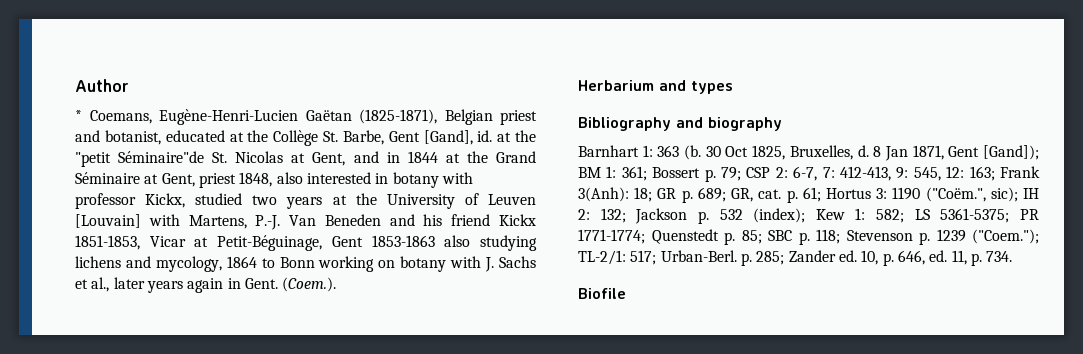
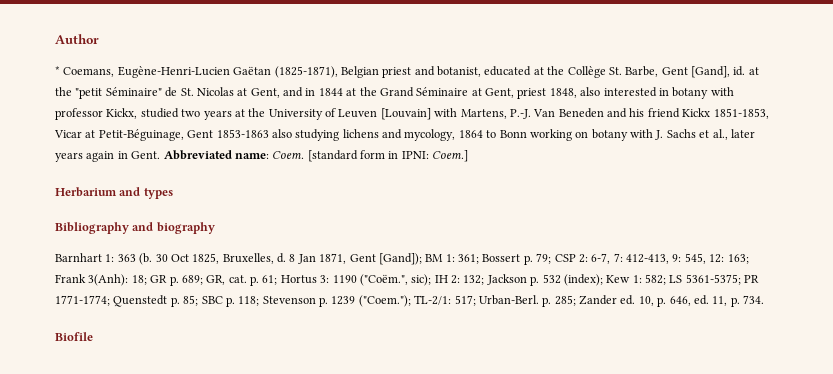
- * Coemans, Eugène-Henri-Lucien Gaëtan (1825-1871), Belgian priest and botanist, educated at the Collège St. Barbe, Gent [Gand], id. at the "petit Séminaire"de St. Nicolas at Gent, and in 1844 at the Grand Séminaire at Gent, priest 1848, also interested in botany with professor Kickx, studied two years at the University of Leuven [Louvain] with Martens, P.-J. Van Beneden and his friend Kickx 1851-1853, Vicar at Petit-Béguinage, Gent 1853-1863 also studying lichens and mycology, 1864 to Bonn working on botany with J. Sachs et al., later years again in Gent.
+ * Coemans, Eugène-Henri-Lucien Gaëtan (1825-1871), Belgian priest and botanist, educated at the Collège St. Barbe, Gent [Gand], id. at the "petit Séminaire" de St. Nicolas at Gent, and in 1844 at the Grand Séminaire at Gent, priest 1848, also interested in botany with professor Kickx, studied two years at the University of Leuven [Louvain] with Martens, P.-J. Van Beneden and his friend Kickx 1851-1853, Vicar at Petit-Béguinage, Gent 1853-1863 also studying lichens and mycology, 1864 to Bonn working on botany with J. Sachs et al., later years again in Gent.
- (Coem.).
+ Abbreviated name: Coem. [standard form in IPNI: Coem.]

